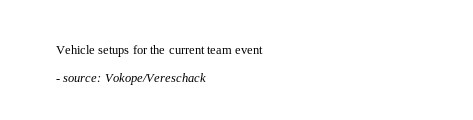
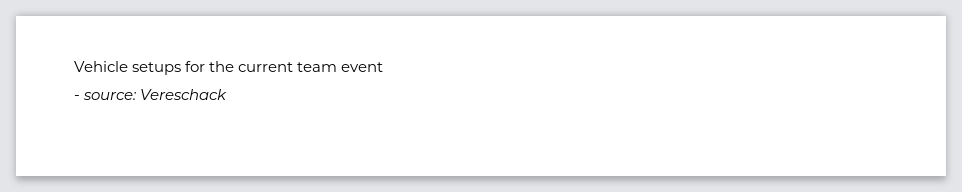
- - source: Vokope/Vereschack
+ - source: Vereschack

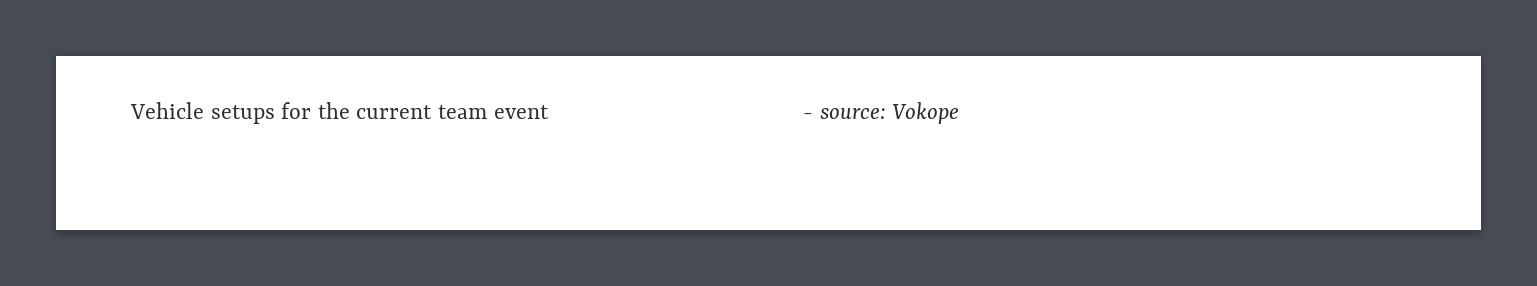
- - source: Vereschack
+ - source: Vokope

